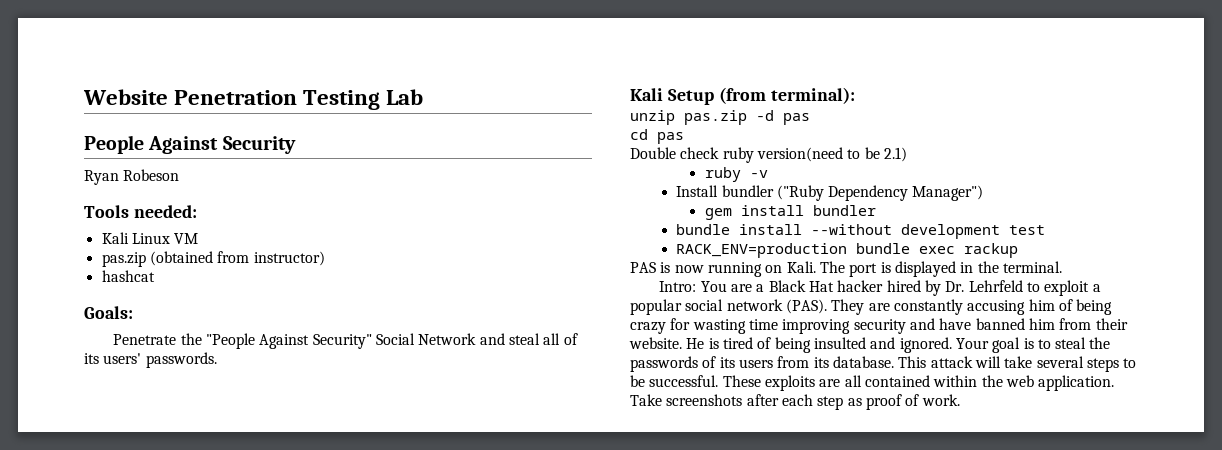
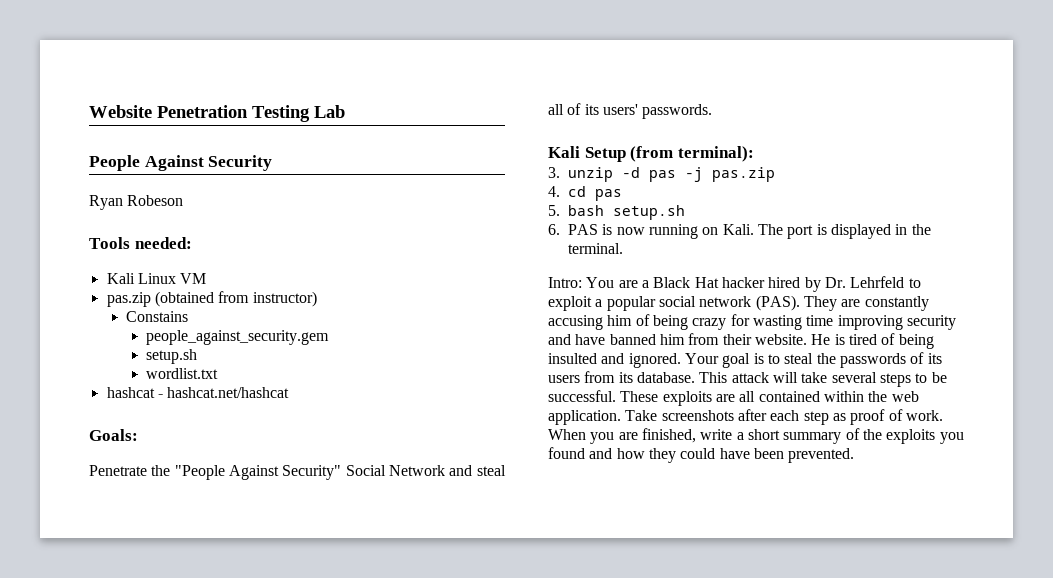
+ Constains
+ people_against_security.gem
+ setup.sh
+ wordlist.txt
- hashcat
+ hashcat - hashcat.net/hashcat
- unzip pas.zip -d pas
- cd pas
+ 3. unzip -d pas -j pas.zip
+ 4. cd pas
- Double check ruby version(need to be 2.1)
- ruby -v
- Install bundler ("Ruby Dependency Manager")
- gem install bundler
- bundle install --without development test
- RACK_ENV=production bundle exec rackup
- PAS is now running on Kali.
+ 5. bash setup.sh
+ 6. PAS is now running on Kali.
+ When you are finished, write a short summary of the exploits you found and how they could have been prevented.

